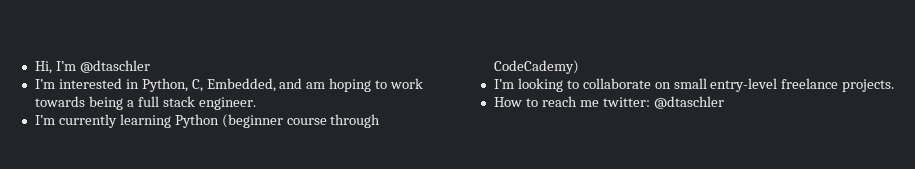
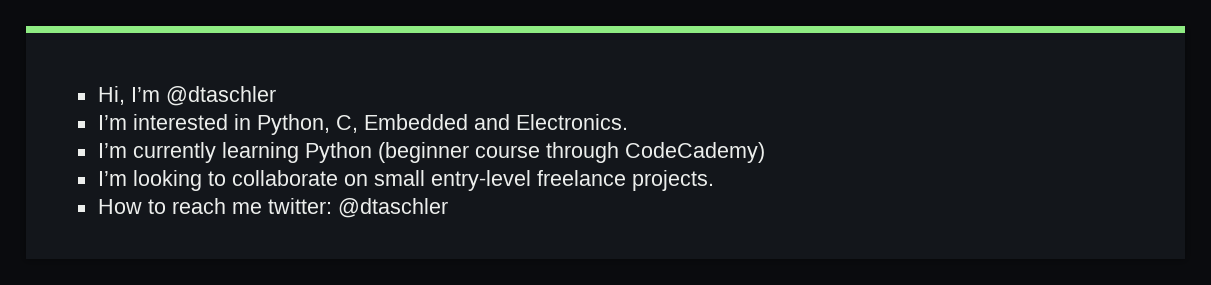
- I’m interested in Python, C, Embedded, and am hoping to work towards being a full stack engineer.
+ I’m interested in Python, C, Embedded and Electronics.

